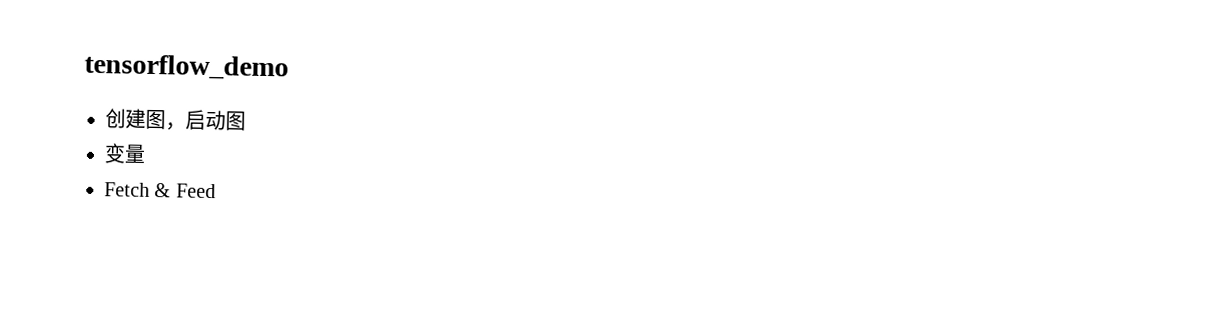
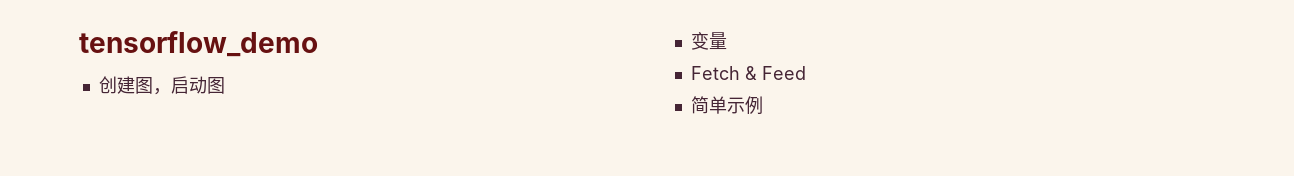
+ 简单示例

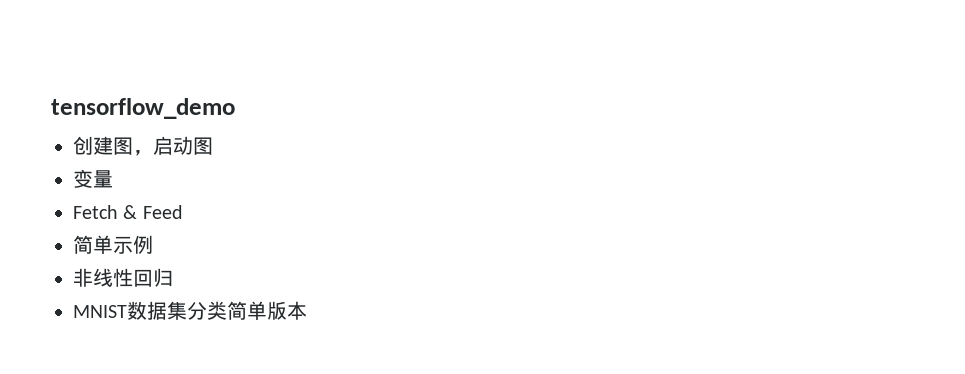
+ 非线性回归
+ MNIST数据集分类简单版本

